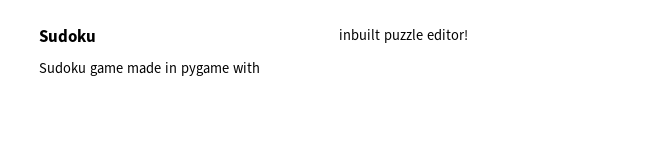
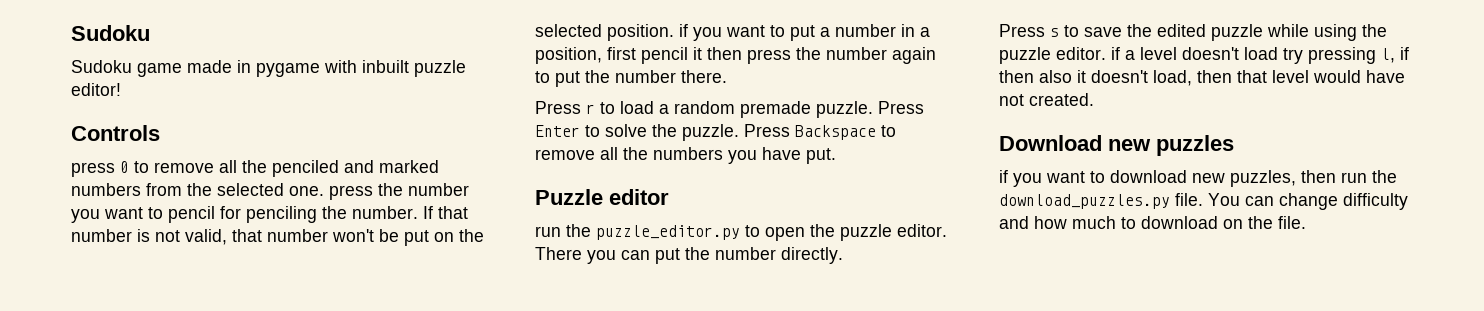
+ Controls
+ press 0 to remove all the penciled and marked numbers from the selected one. press the number you want to pencil for penciling the number. If that number is not valid, that number won't be put on the selected position. if you want to put a number in a position, first pencil it then press the number again to put the number there.
+ Press r to load a random premade puzzle. Press Enter to solve the puzzle. Press Backspace to remove all the numbers you have put.
+ Puzzle editor
+ run the puzzle_editor.py to open the puzzle editor. There you can put the number directly.
+ Press s to save the edited puzzle while using the puzzle editor. if a level doesn't load try pressing l, if then also it doesn't load, then that level would have not created.
+ Download new puzzles
+ if you want to download new puzzles, then run the download_puzzles.py file. You can change difficulty and how much to download on the file.

